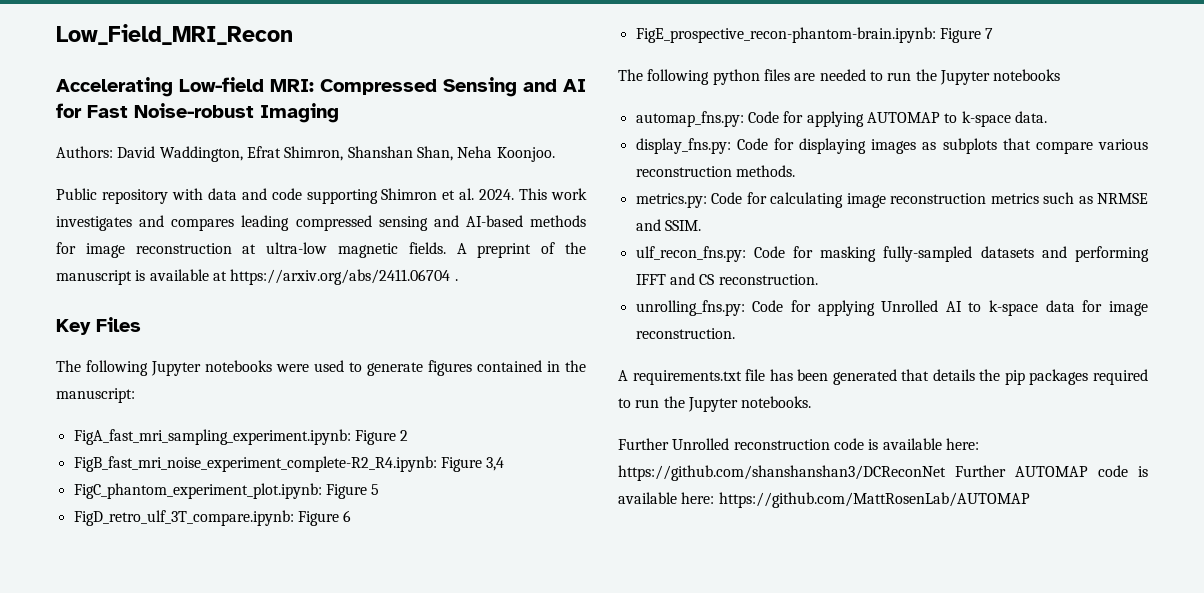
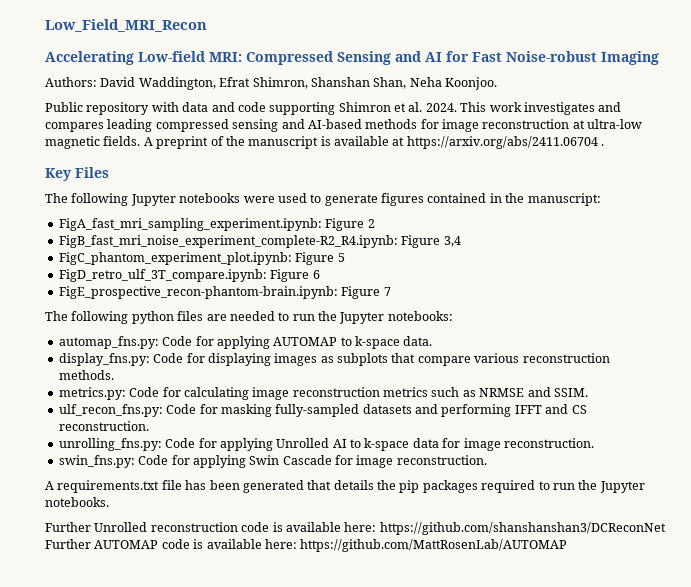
- The following python files are needed to run the Jupyter notebooks
+ The following python files are needed to run the Jupyter notebooks:
+ swin_fns.py: Code for applying Swin Cascade for image reconstruction.

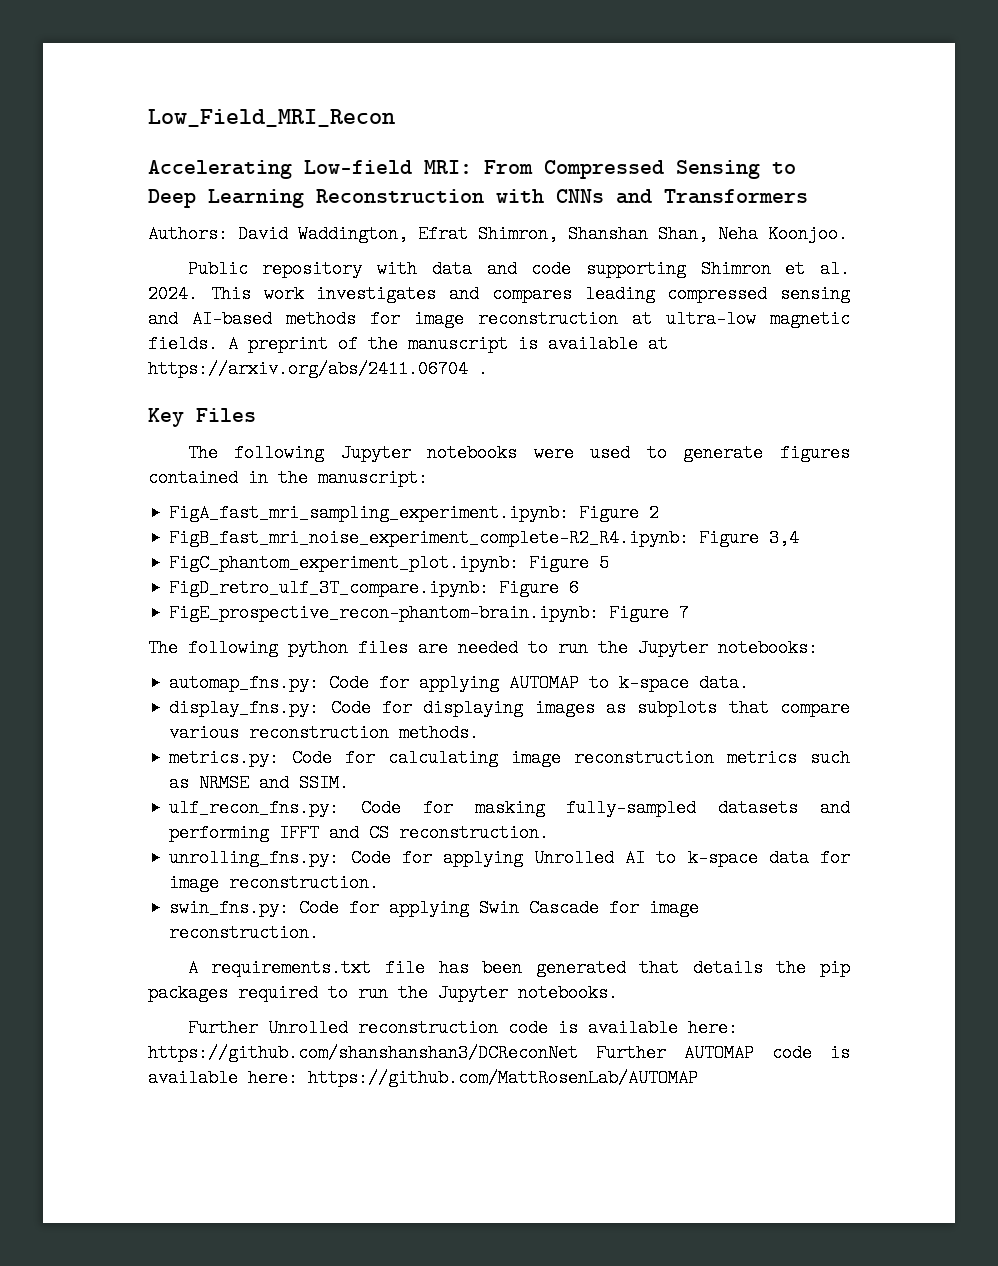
- Accelerating Low-field MRI: Compressed Sensing and AI for Fast Noise-robust Imaging
+ Accelerating Low-field MRI: From Compressed Sensing to Deep Learning Reconstruction with CNNs and Transformers

